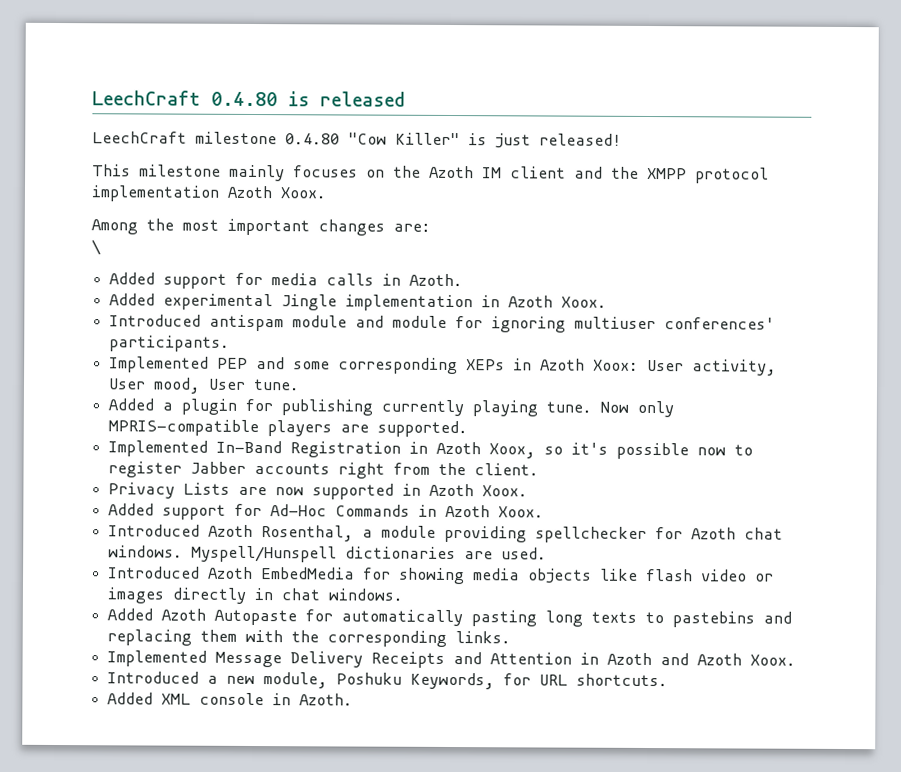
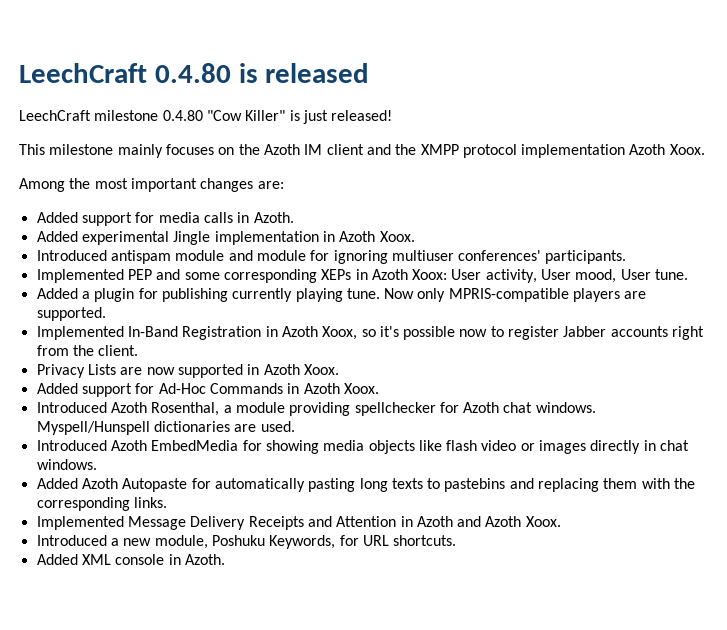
- \

